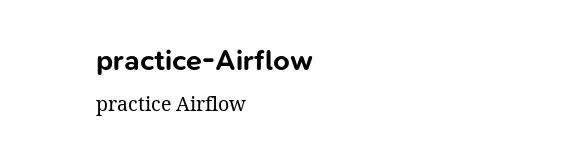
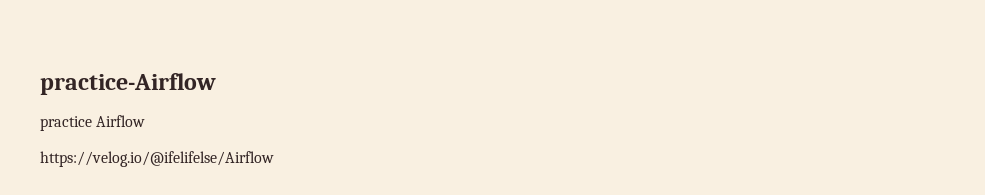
+ https://velog.io/@ifelifelse/Airflow

